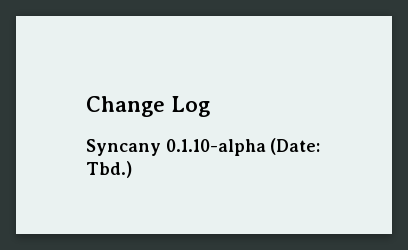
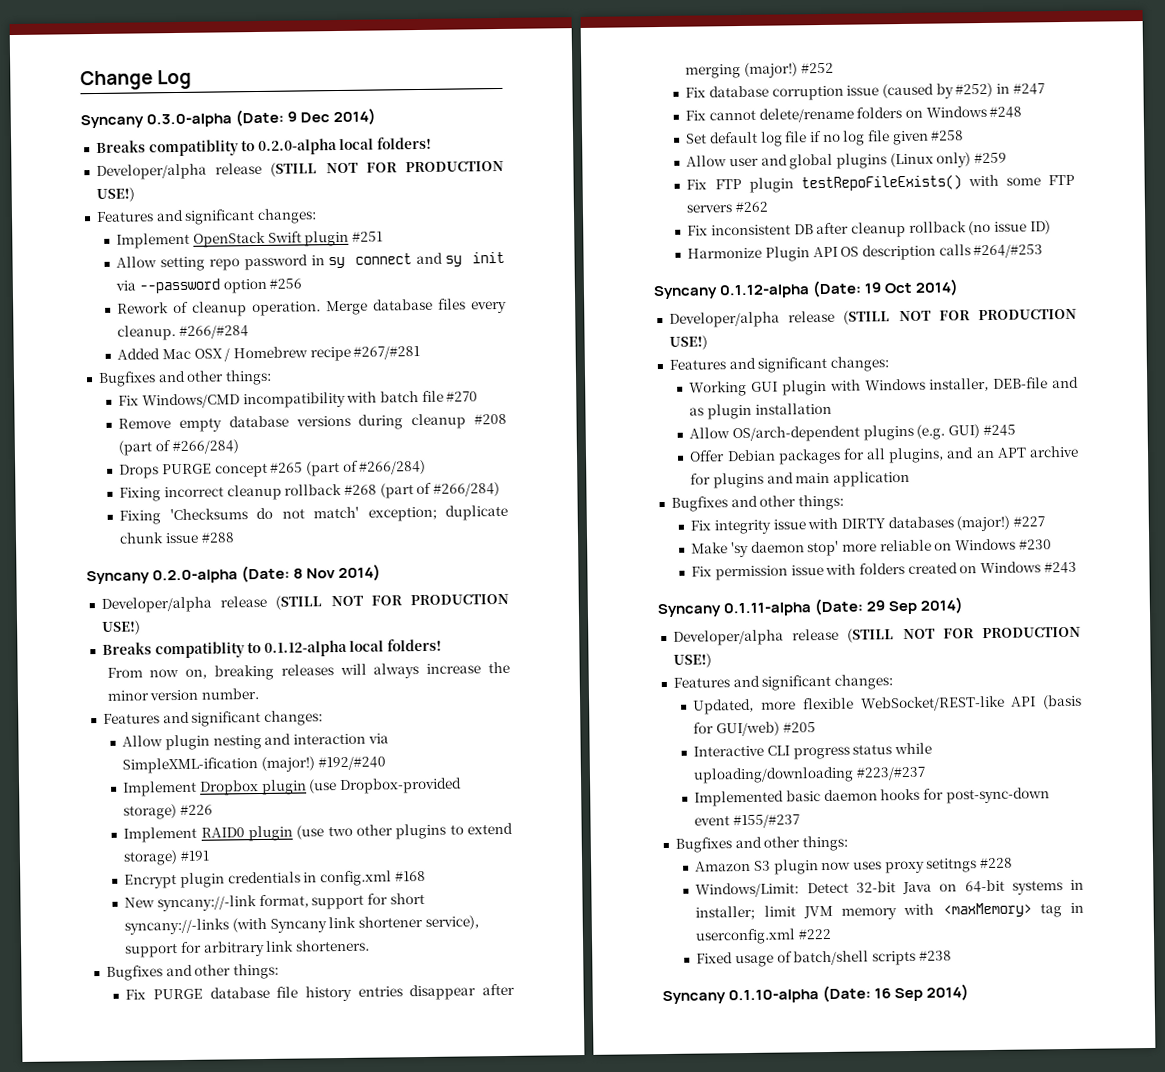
+ Syncany 0.3.0-alpha (Date: 9 Dec 2014)
+ Breaks compatiblity to 0.2.0-alpha local folders!
+ Developer/alpha release (STILL NOT FOR PRODUCTION USE!)
+ Features and significant changes:
+ Implement OpenStack Swift plugin #251
+ Allow setting repo password in sy connect and sy init via --password option #256
+ Rework of cleanup operation. Merge database files every cleanup. #266/#284
+ Added Mac OSX / Homebrew recipe #267/#281
+ Bugfixes and other things:
+ Fix Windows/CMD incompatibility with batch file #270
+ Remove empty database versions during cleanup #208 (part of #266/284)
+ Drops PURGE concept #265 (part of #266/284)
+ Fixing incorrect cleanup rollback #268 (part of #266/284)
+ Fixing 'Checksums do not match' exception; duplicate chunk issue #288
+ Syncany 0.2.0-alpha (Date: 8 Nov 2014)
+ Developer/alpha release (STILL NOT FOR PRODUCTION USE!)
+ Breaks compatiblity to 0.1.12-alpha local folders!
+ From now on, breaking releases will always increase the minor version number.
+ Features and significant changes:
+ Allow plugin nesting and interaction via SimpleXML-ification (major!) #192/#240
+ Implement Dropbox plugin (use Dropbox-provided storage) #226
+ Implement RAID0 plugin (use two other plugins to extend storage) #191
+ Encrypt plugin credentials in config.xml #168
+ New syncany://-link format, support for short syncany://-links (with Syncany link shortener service), support for arbitrary link shorteners.
+ Bugfixes and other things:
+ Fix PURGE database file history entries disappear after merging (major!) #252
+ Fix database corruption issue (caused by #252) in #247
+ Fix cannot delete/rename folders on Windows #248
+ Set default log file if no log file given #258
+ Allow user and global plugins (Linux only) #259
+ Fix FTP plugin testRepoFileExists() with some FTP servers #262
+ Fix inconsistent DB after cleanup rollback (no issue ID)
+ Harmonize Plugin API OS description calls #264/#253
+ Syncany 0.1.12-alpha (Date: 19 Oct 2014)
+ Developer/alpha release (STILL NOT FOR PRODUCTION USE!)
+ Features and significant changes:
+ Working GUI plugin with Windows installer, DEB-file and as plugin installation
+ Allow OS/arch-dependent plugins (e.g. GUI) #245
+ Offer Debian packages for all plugins, and an APT archive for plugins and main application
+ Bugfixes and other things:
+ Fix integrity issue with DIRTY databases (major!) #227
+ Make 'sy daemon stop' more reliable on Windows #230
+ Fix permission issue with folders created on Windows #243
+ Syncany 0.1.11-alpha (Date: 29 Sep 2014)
+ Developer/alpha release (STILL NOT FOR PRODUCTION USE!)
+ Features and significant changes:
+ Updated, more flexible WebSocket/REST-like API (basis for GUI/web) #205
+ Interactive CLI progress status while uploading/downloading #223/#237
+ Implemented basic daemon hooks for post-sync-down event #155/#237
+ Bugfixes and other things:
+ Amazon S3 plugin now uses proxy setitngs #228
+ Windows/Limit: Detect 32-bit Java on 64-bit systems in installer; limit JVM memory with <maxMemory> tag in userconfig.xml #222
+ Fixed usage of batch/shell scripts #238
- Syncany 0.1.10-alpha (Date: Tbd.)
+ Syncany 0.1.10-alpha (Date: 16 Sep 2014)

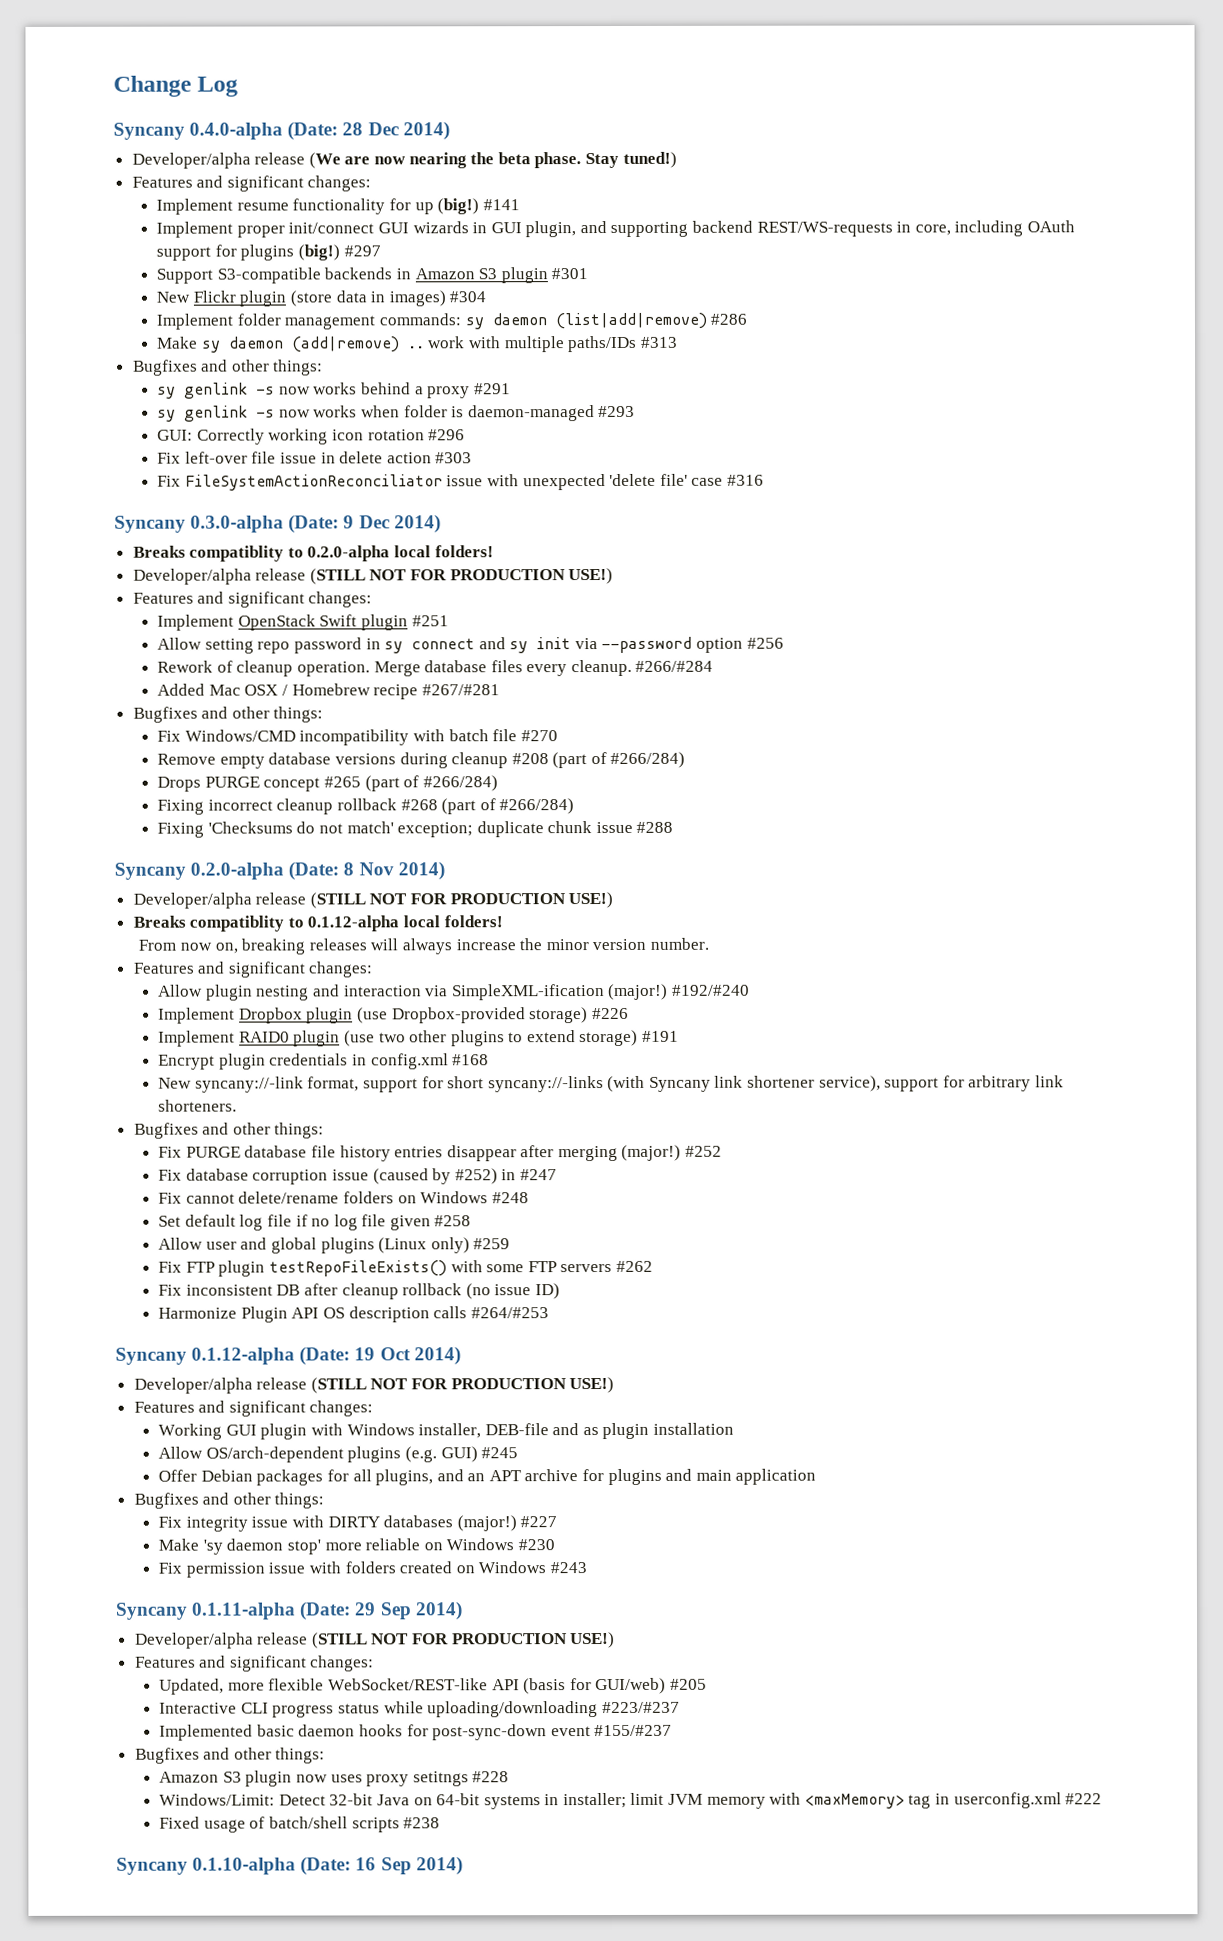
+ Syncany 0.4.0-alpha (Date: 28 Dec 2014)
+ Developer/alpha release (We are now nearing the beta phase. Stay tuned!)
+ Features and significant changes:
+ Implement resume functionality for up (big!) #141
+ Implement proper init/connect GUI wizards in GUI plugin, and supporting backend REST/WS-requests in core, including OAuth support for plugins (big!) #297
+ Support S3-compatible backends in Amazon S3 plugin #301
+ New Flickr plugin (store data in images) #304
+ Implement folder management commands: sy daemon (list|add|remove) #286
+ Make sy daemon (add|remove) .. work with multiple paths/IDs #313
+ Bugfixes and other things:
+ sy genlink -s now works behind a proxy #291
+ sy genlink -s now works when folder is daemon-managed #293
+ GUI: Correctly working icon rotation #296
+ Fix left-over file issue in delete action #303
+ Fix FileSystemActionReconciliator issue with unexpected 'delete file' case #316

